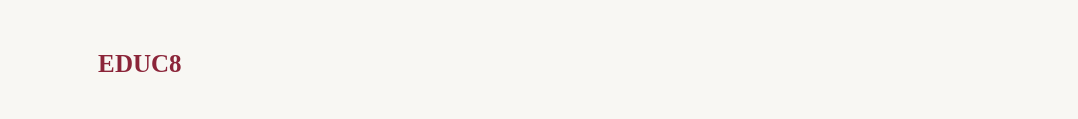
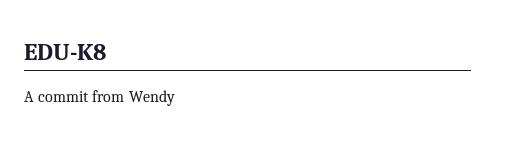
- EDUC8
+ EDU-K8
+ A commit from Wendy

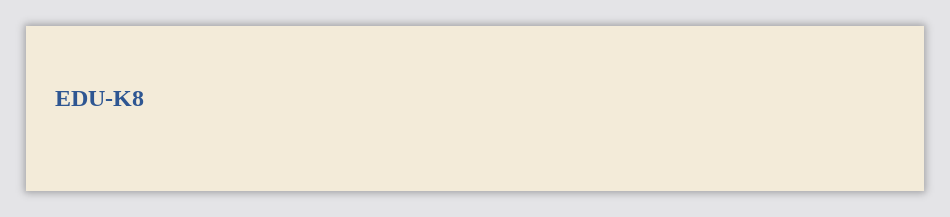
- A commit from Wendy

